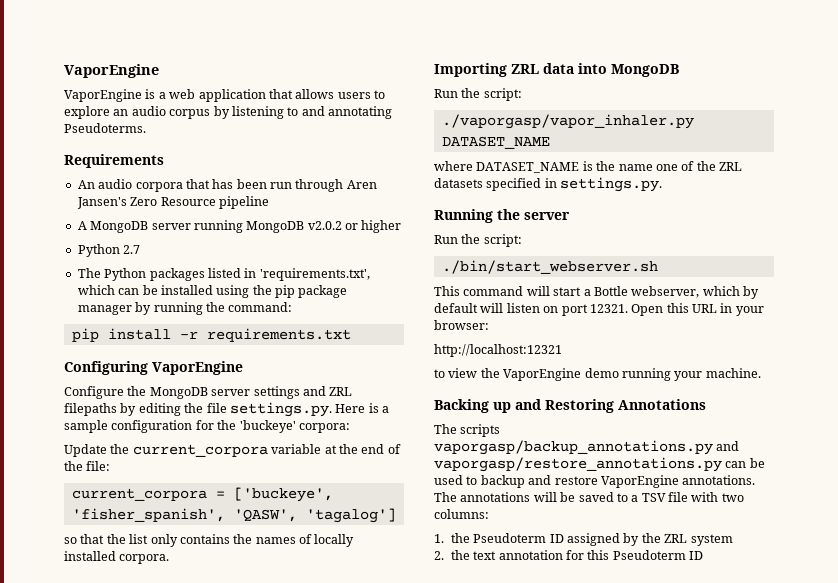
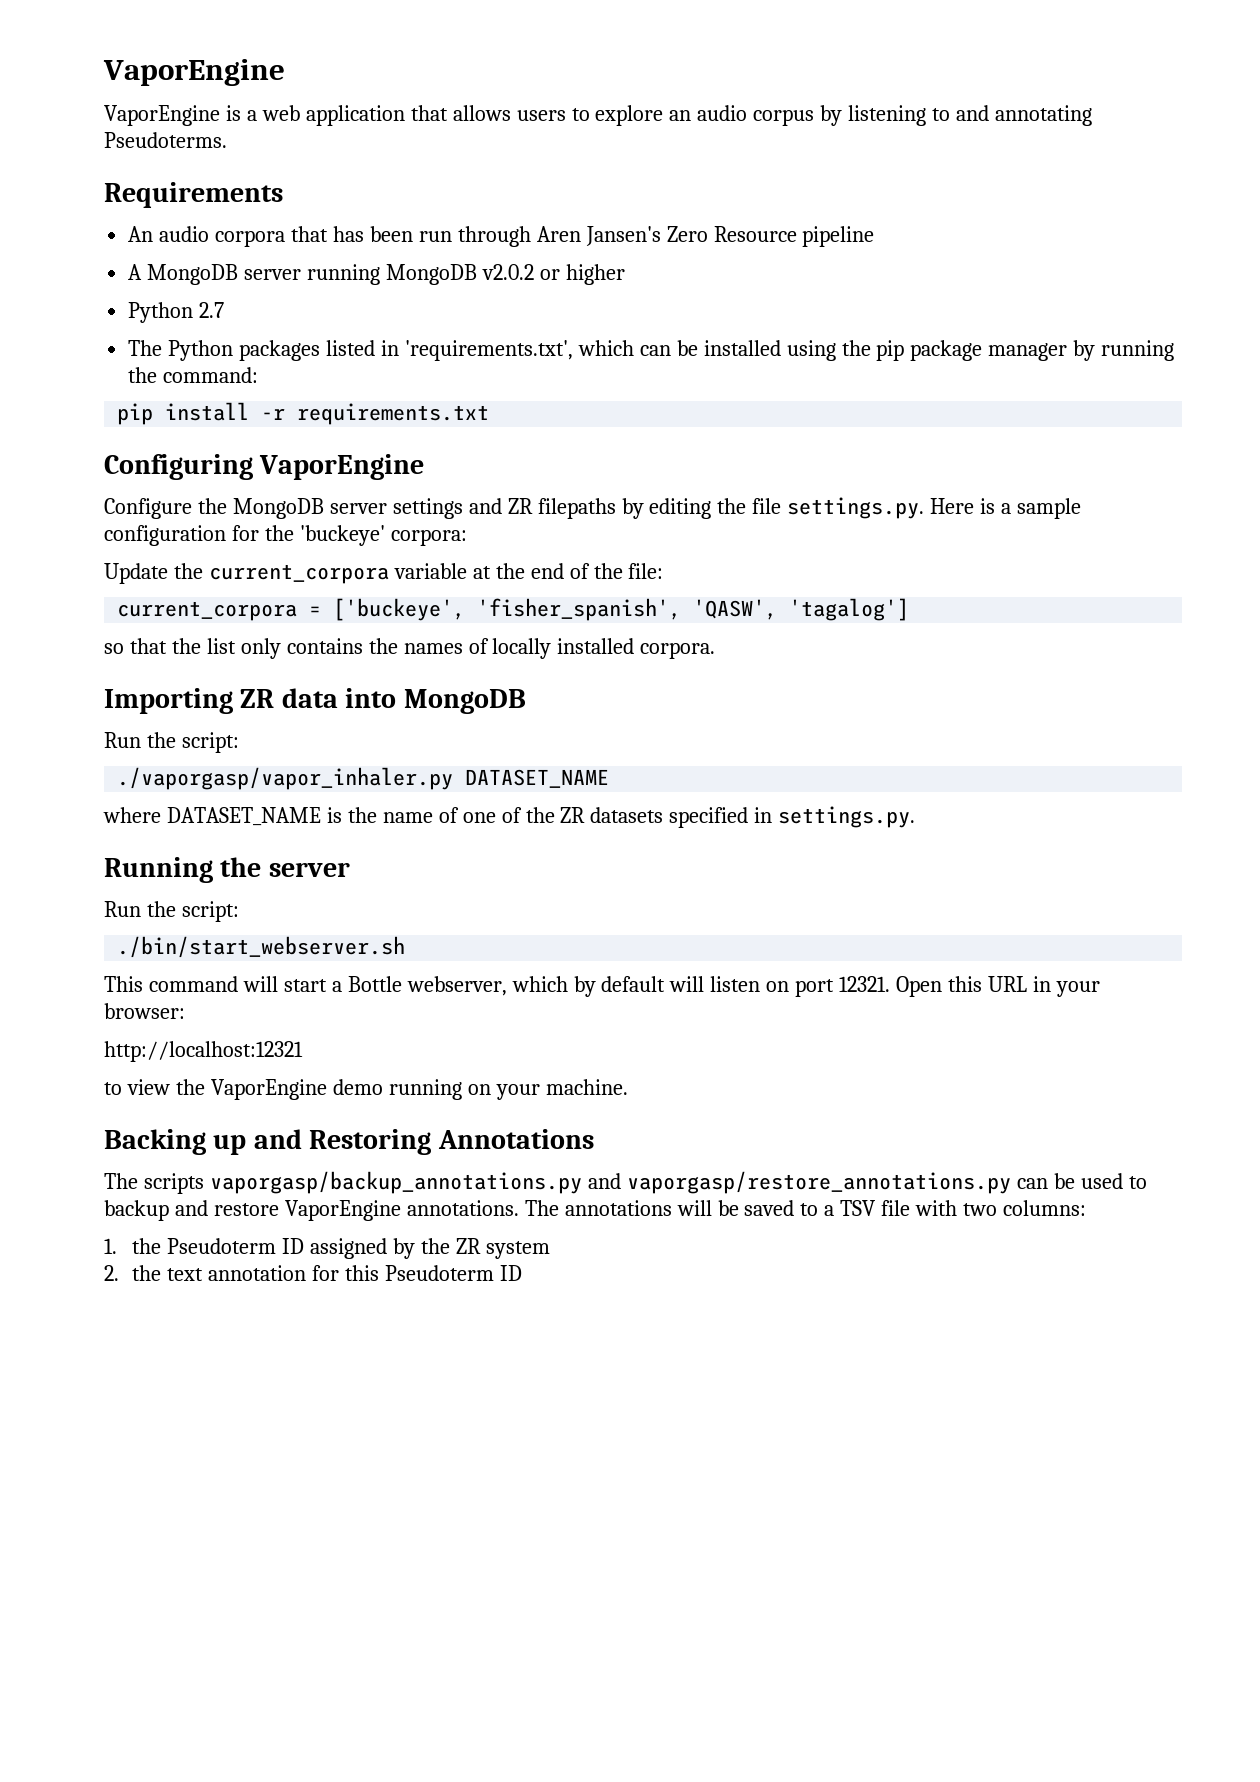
- Configure the MongoDB server settings and ZRL filepaths by editing the file settings.py. Here is a sample configuration for the 'buckeye' corpora:
+ Configure the MongoDB server settings and ZR filepaths by editing the file settings.py. Here is a sample configuration for the 'buckeye' corpora:
- Importing ZRL data into MongoDB
+ Importing ZR data into MongoDB
- where DATASET_NAME is the name one of the ZRL datasets specified in settings.py.
+ where DATASET_NAME is the name of one of the ZR datasets specified in settings.py.
- to view the VaporEngine demo running your machine.
+ to view the VaporEngine demo running on your machine.
- 1. the Pseudoterm ID assigned by the ZRL system
+ 1. the Pseudoterm ID assigned by the ZR system

